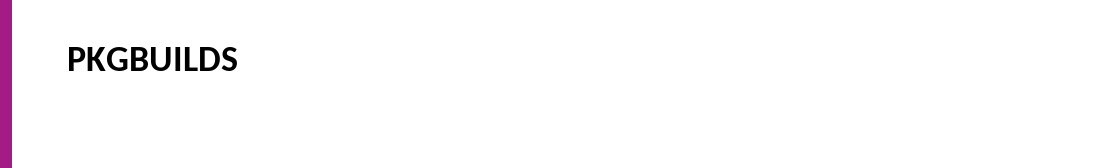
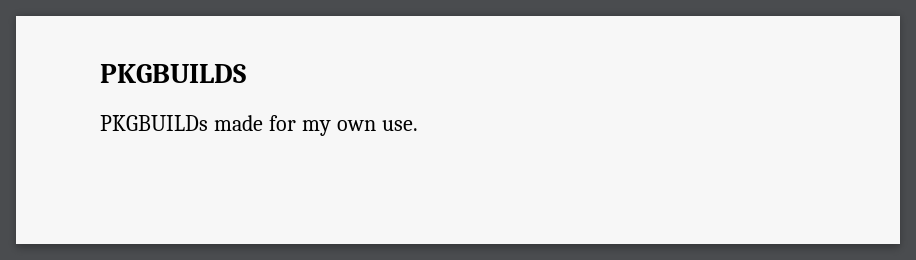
+ PKGBUILDs made for my own use.

